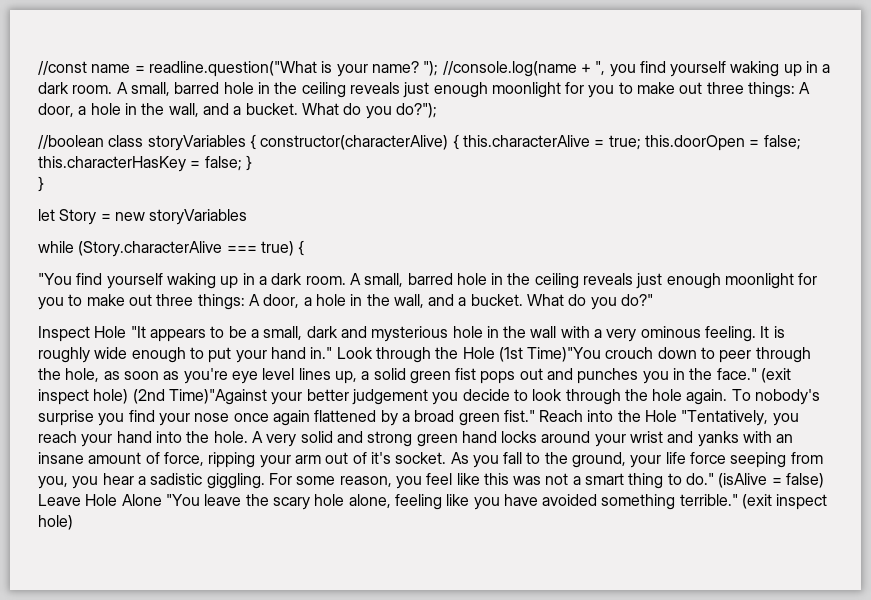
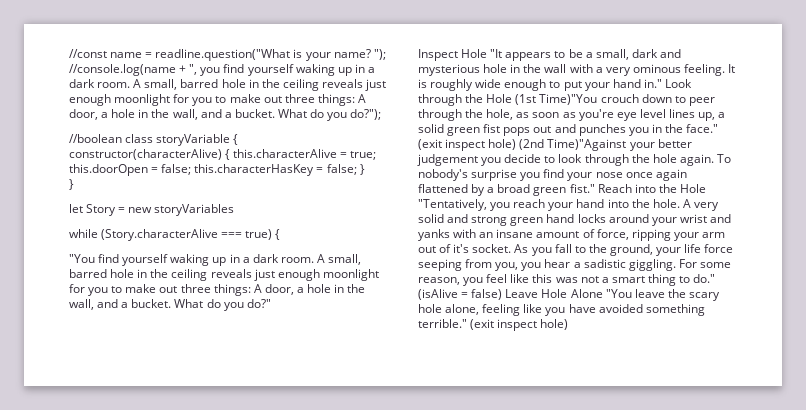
- //boolean class storyVariables { constructor(characterAlive) { this.characterAlive = true; this.doorOpen = false; this.characterHasKey = false; }
+ //boolean class storyVariable { constructor(characterAlive) { this.characterAlive = true; this.doorOpen = false; this.characterHasKey = false; }

